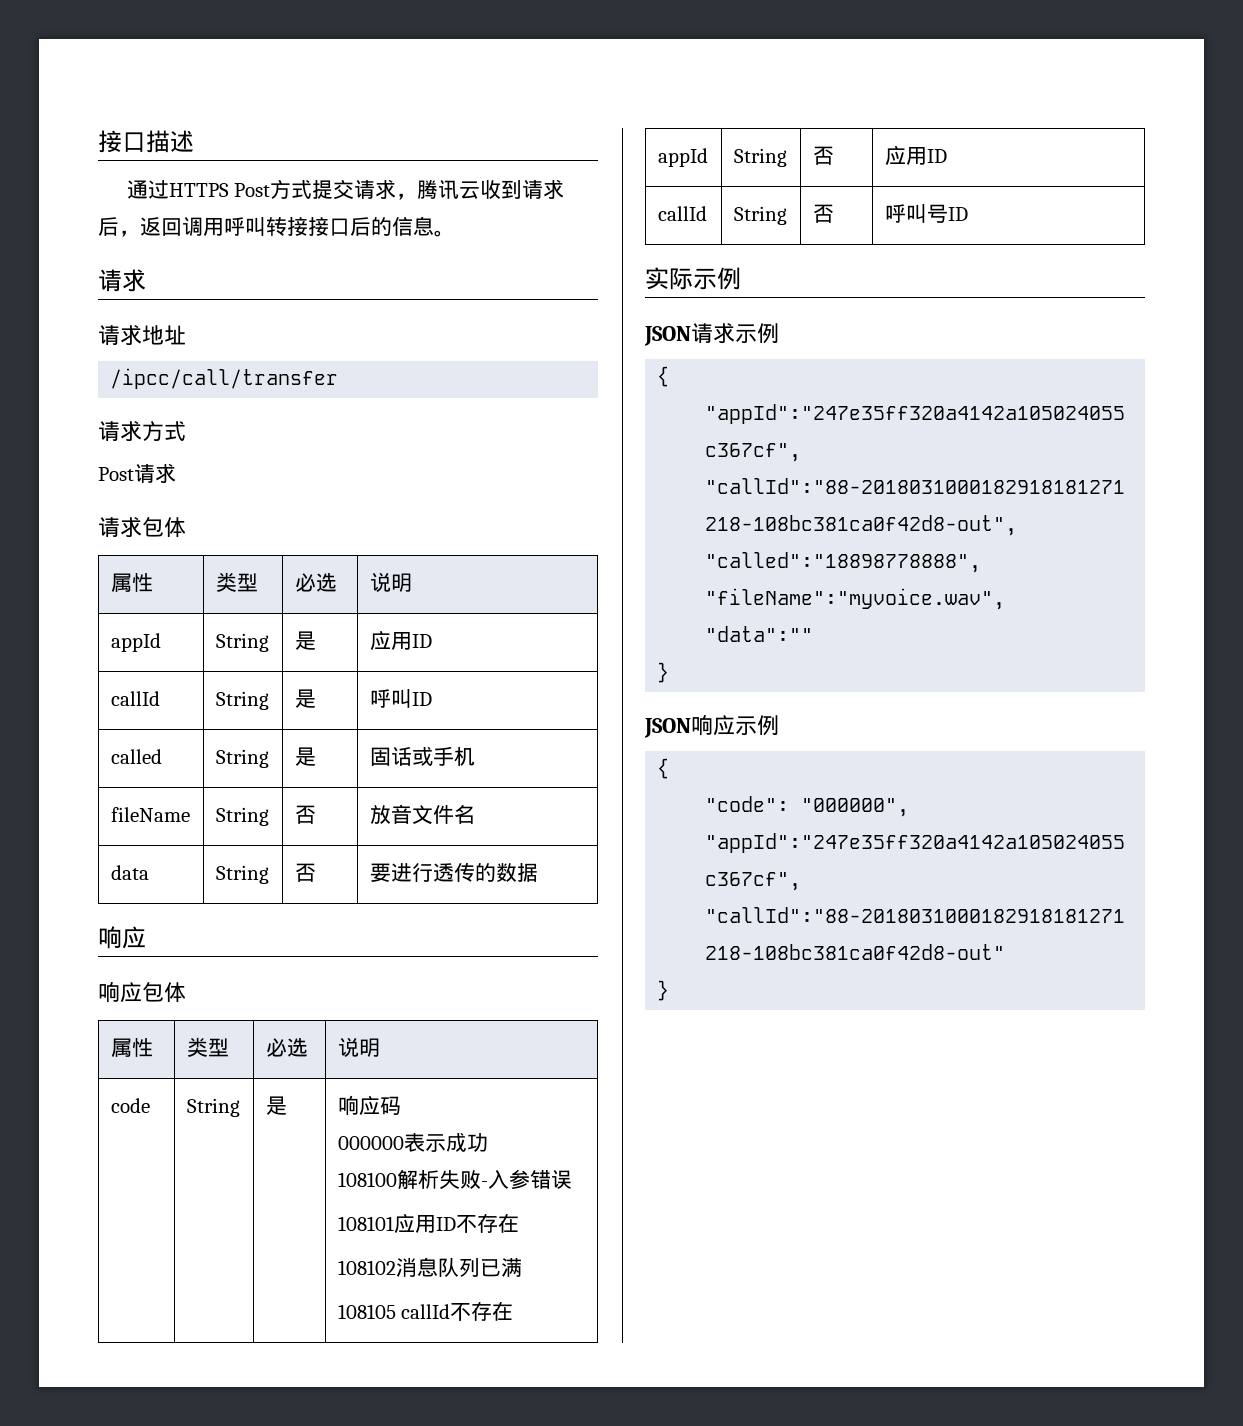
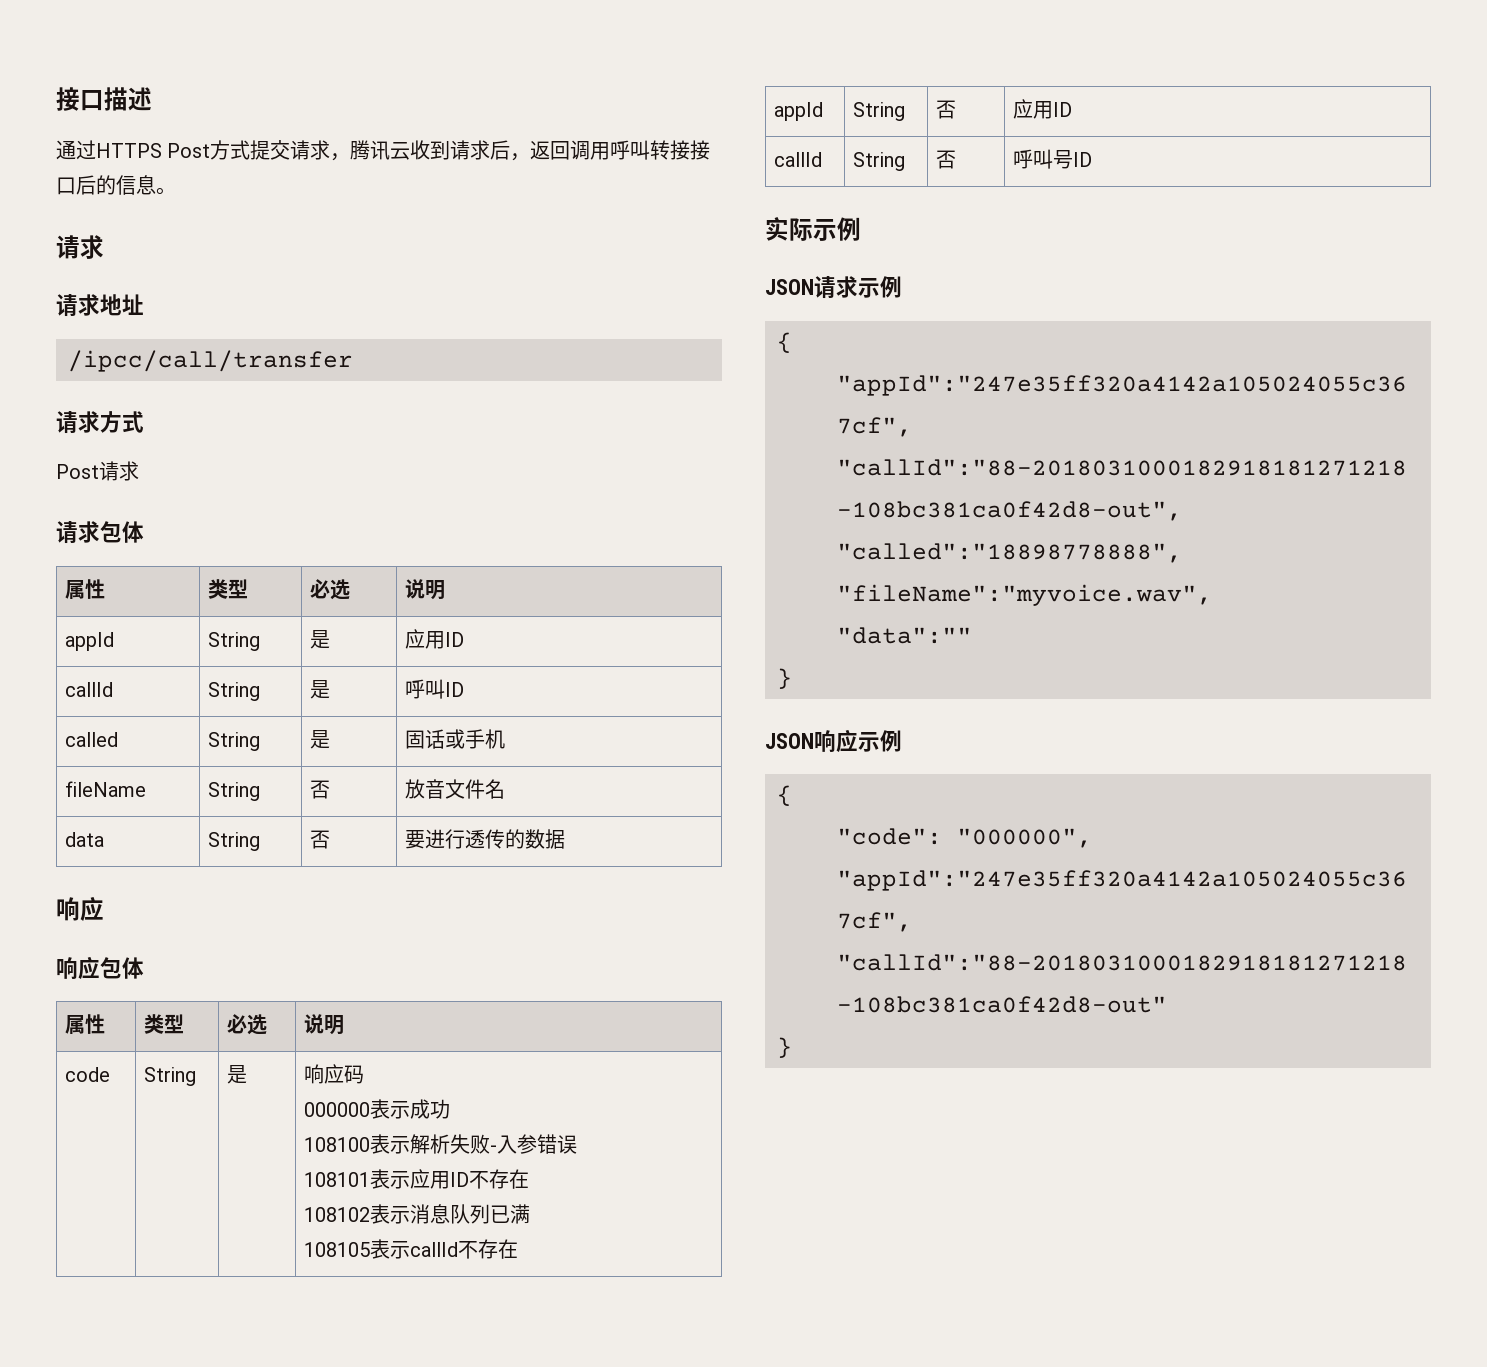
  code | String | 是 | 响应码
  000000表示成功
- 108100解析失败-入参错误
- 108101应用ID不存在
- 108102消息队列已满
- 108105 callId不存在
+ 108100表示解析失败-入参错误
+ 108101表示应用ID不存在
+ 108102表示消息队列已满
+ 108105表示callId不存在

